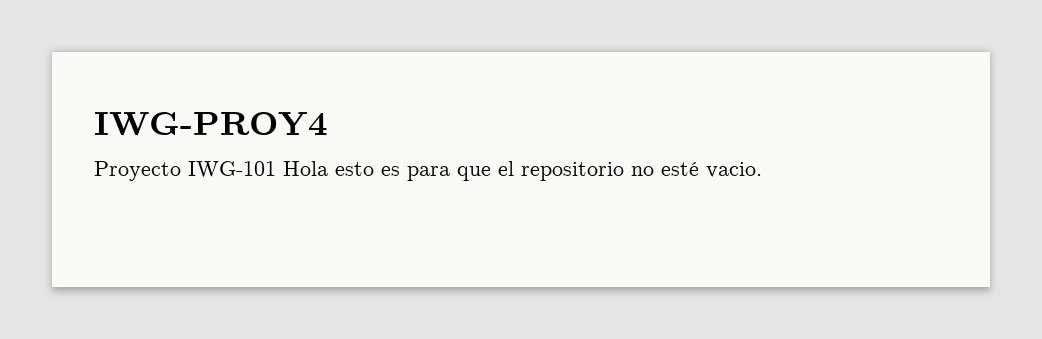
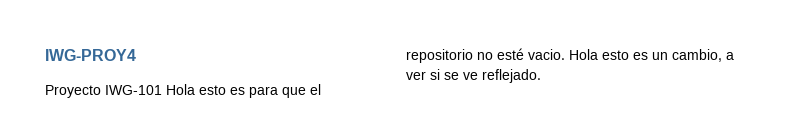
+ Hola esto es un cambio, a ver si se ve reflejado.

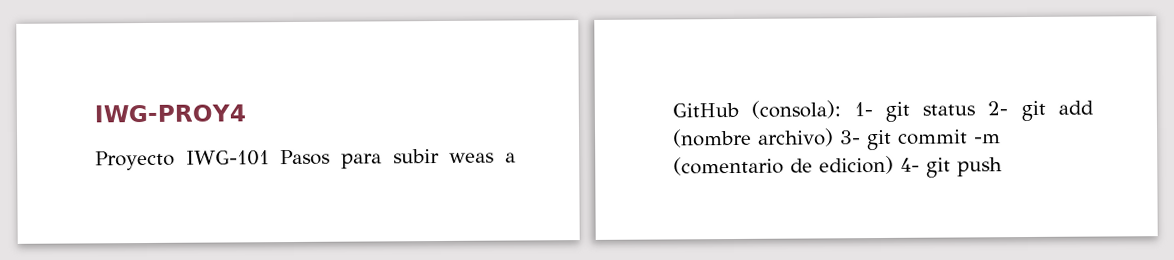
- Proyecto IWG-101 Hola esto es para que el repositorio no esté vacio. Hola esto es un cambio, a ver si se ve reflejado.
+ Proyecto IWG-101 Pasos para subir weas a GitHub (consola): 1- git status 2- git add (nombre archivo) 3- git commit -m (comentario de edicion) 4- git push

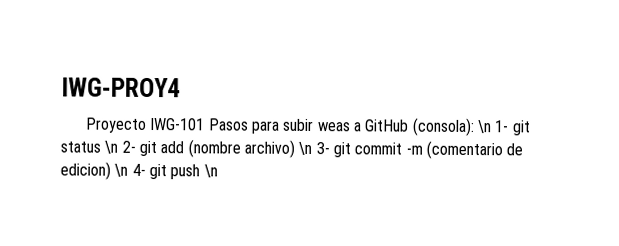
- Proyecto IWG-101 Pasos para subir weas a GitHub (consola): 1- git status 2- git add (nombre archivo) 3- git commit -m (comentario de edicion) 4- git push
+ Proyecto IWG-101 Pasos para subir weas a GitHub (consola): \n 1- git status \n 2- git add (nombre archivo) \n 3- git commit -m (comentario de edicion) \n 4- git push \n

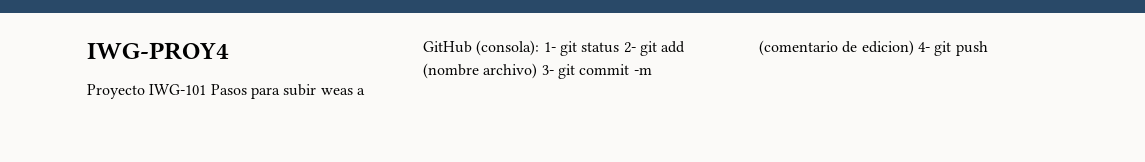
- Proyecto IWG-101 Pasos para subir weas a GitHub (consola): \n 1- git status \n 2- git add (nombre archivo) \n 3- git commit -m (comentario de edicion) \n 4- git push \n
+ Proyecto IWG-101 Pasos para subir weas a GitHub (consola): 1- git status 2- git add (nombre archivo) 3- git commit -m (comentario de edicion) 4- git push

